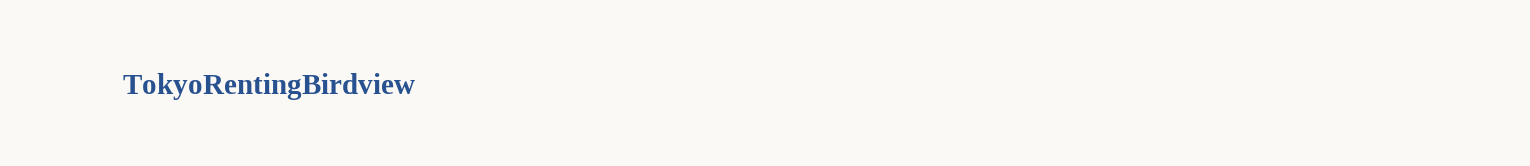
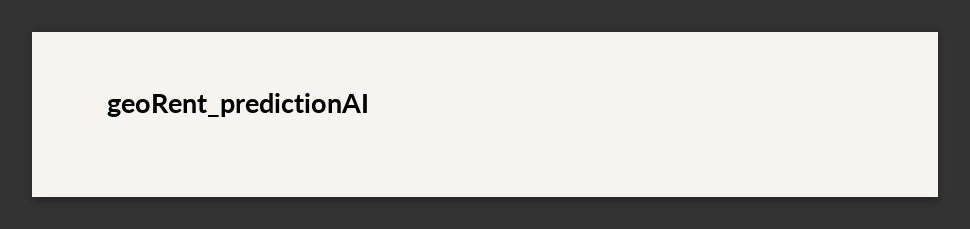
- TokyoRentingBirdview
+ geoRent_predictionAI

